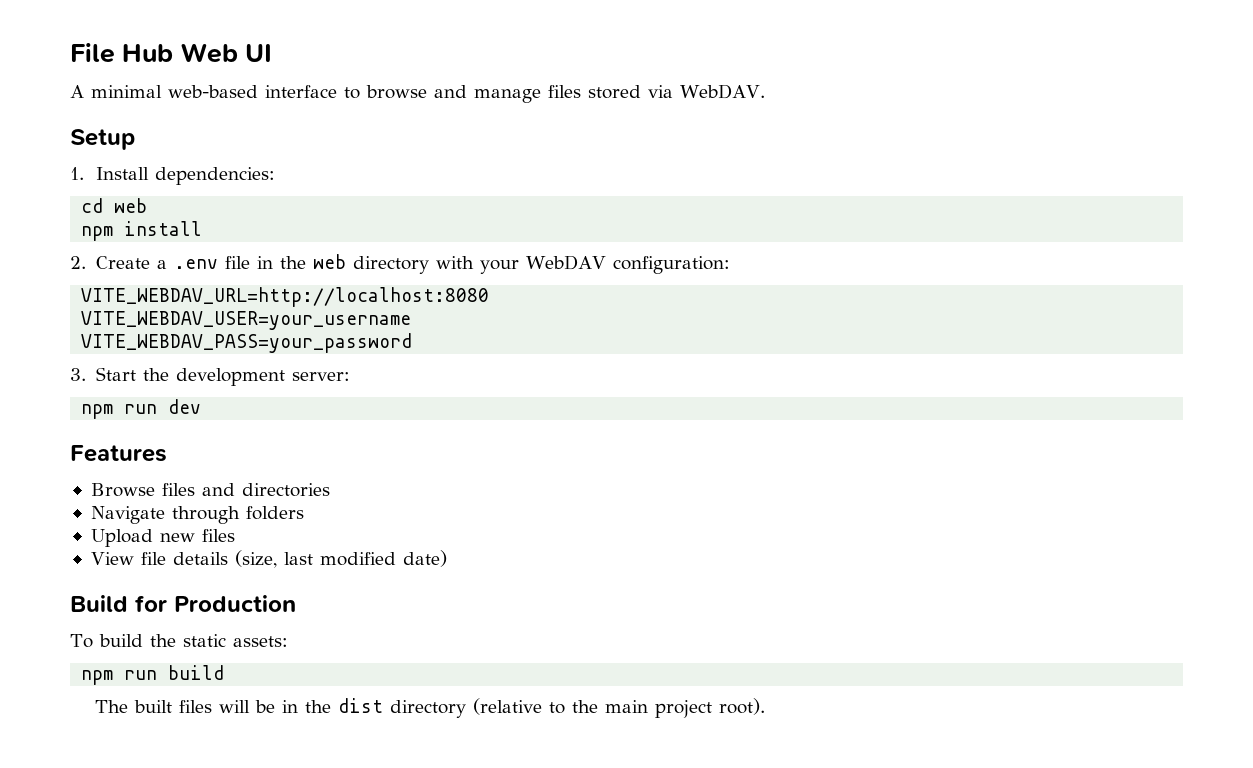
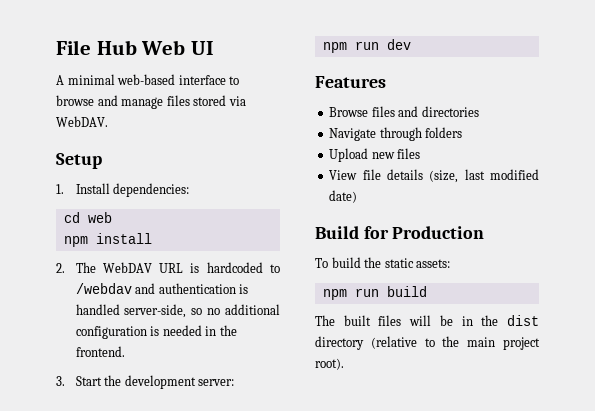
- 2. Create a .env file in the web directory with your WebDAV configuration:
- VITE_WEBDAV_URL=http://localhost:8080
- VITE_WEBDAV_USER=your_username
- VITE_WEBDAV_PASS=your_password
+ 2. The WebDAV URL is hardcoded to /webdav and authentication is handled server-side, so no additional configuration is needed in the frontend.

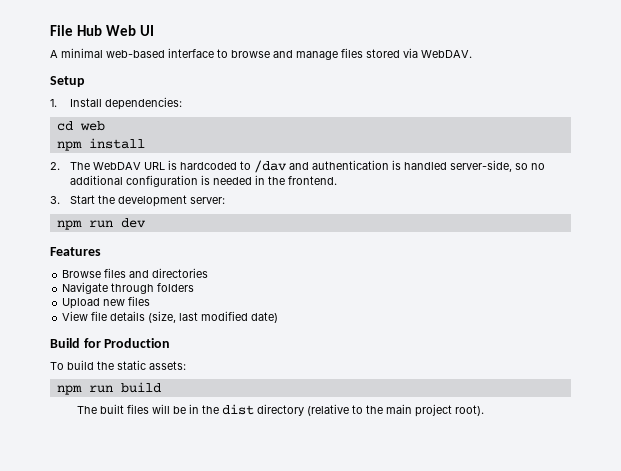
- 2. The WebDAV URL is hardcoded to /webdav and authentication is handled server-side, so no additional configuration is needed in the frontend.
+ 2. The WebDAV URL is hardcoded to /dav and authentication is handled server-side, so no additional configuration is needed in the frontend.

